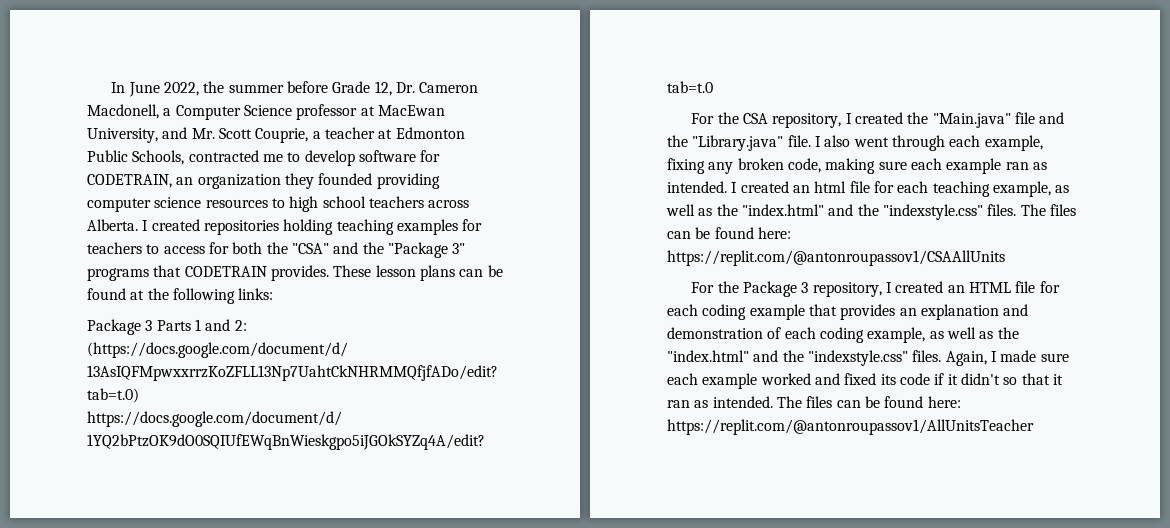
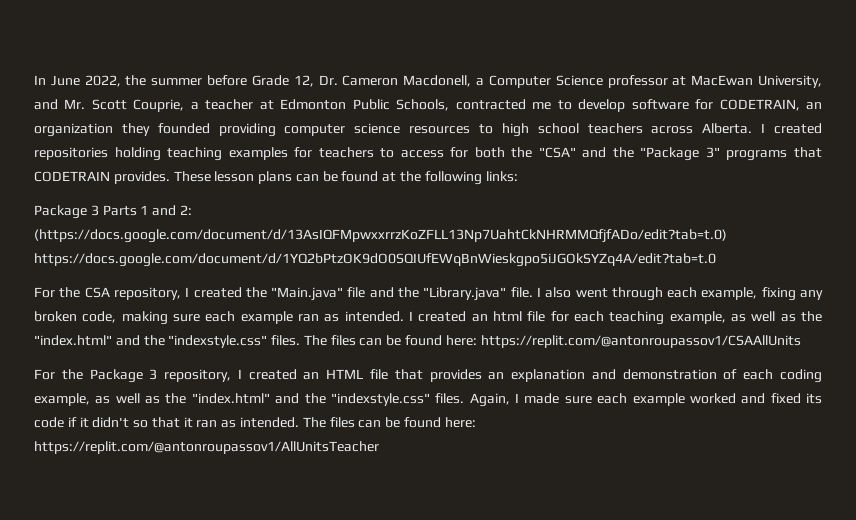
- For the Package 3 repository, I created an HTML file for each coding example that provides an explanation and demonstration of each coding example, as well as the "index.html" and the "indexstyle.css" files.
+ For the Package 3 repository, I created an HTML file that provides an explanation and demonstration of each coding example, as well as the "index.html" and the "indexstyle.css" files.

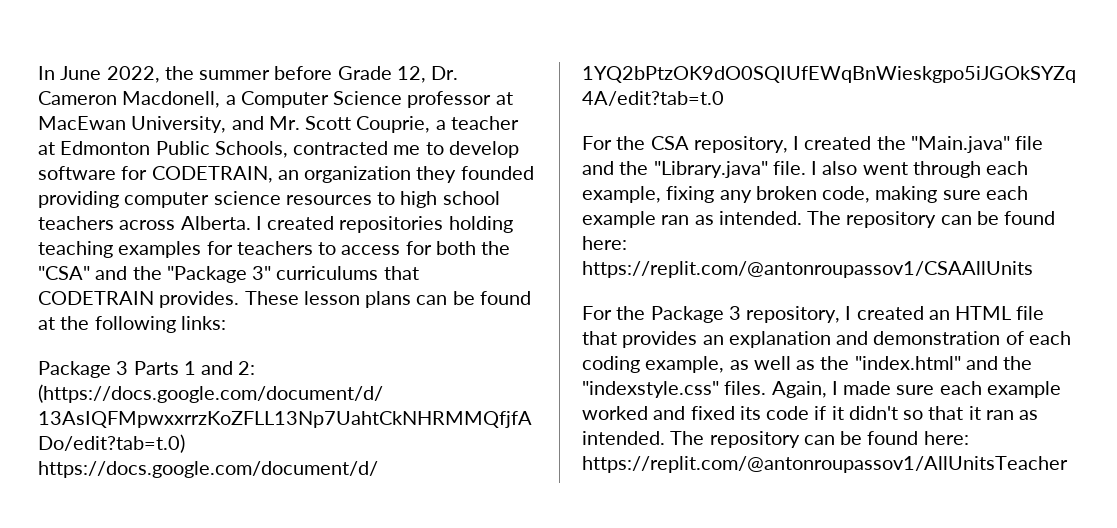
- I created repositories holding teaching examples for teachers to access for both the "CSA" and the "Package 3" programs that CODETRAIN provides.
+ I created repositories holding teaching examples for teachers to access for both the "CSA" and the "Package 3" curriculums that CODETRAIN provides.
- I created an html file for each teaching example, as well as the "index.html" and the "indexstyle.css" files. The files can be found here: https://replit.com/@antonroupassov1/CSAAllUnits
+ The repository can be found here: https://replit.com/@antonroupassov1/CSAAllUnits
- The files can be found here: https://replit.com/@antonroupassov1/AllUnitsTeacher
+ The repository can be found here: https://replit.com/@antonroupassov1/AllUnitsTeacher

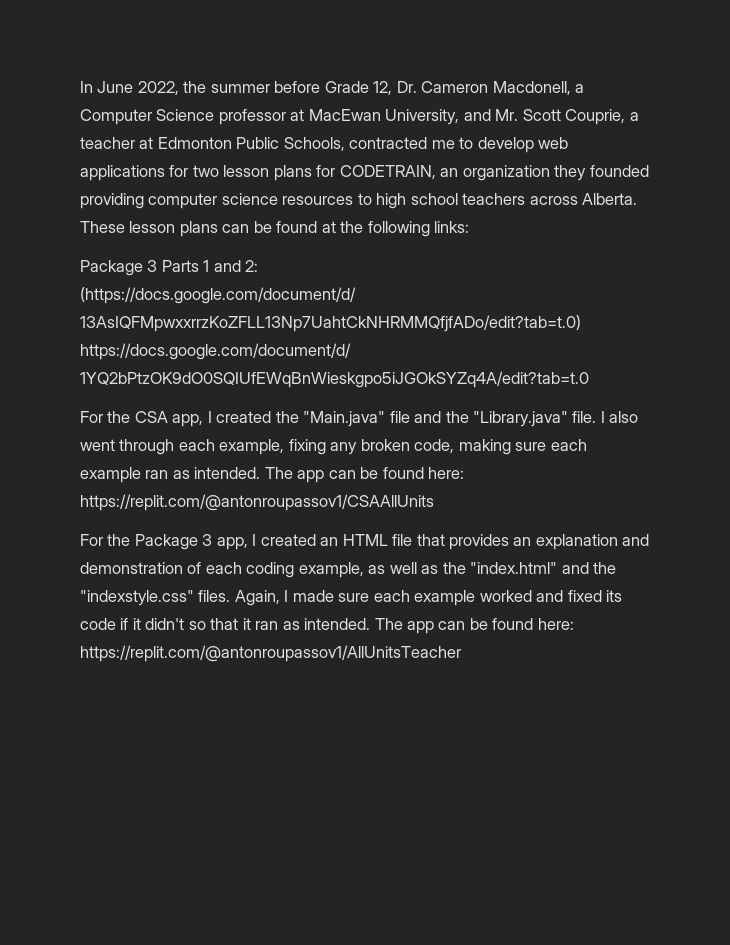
- In June 2022, the summer before Grade 12, Dr. Cameron Macdonell, a Computer Science professor at MacEwan University, and Mr. Scott Couprie, a teacher at Edmonton Public Schools, contracted me to develop software for CODETRAIN, an organization they founded providing computer science resources to high school teachers across Alberta.
+ In June 2022, the summer before Grade 12, Dr. Cameron Macdonell, a Computer Science professor at MacEwan University, and Mr. Scott Couprie, a teacher at Edmonton Public Schools, contracted me to develop web applications for two lesson plans for CODETRAIN, an organization they founded providing computer science resources to high school teachers across Alberta.
- I created repositories holding teaching examples for teachers to access for both the "CSA" and the "Package 3" curriculums that CODETRAIN provides.
- For the CSA repository, I created the "Main.java" file and the "Library.java" file.
+ For the CSA app, I created the "Main.java" file and the "Library.java" file.
- The repository can be found here: https://replit.com/@antonroupassov1/CSAAllUnits
+ The app can be found here: https://replit.com/@antonroupassov1/CSAAllUnits
- For the Package 3 repository, I created an HTML file that provides an explanation and demonstration of each coding example, as well as the "index.html" and the "indexstyle.css" files.
+ For the Package 3 app, I created an HTML file that provides an explanation and demonstration of each coding example, as well as the "index.html" and the "indexstyle.css" files.
- The repository can be found here: https://replit.com/@antonroupassov1/AllUnitsTeacher
+ The app can be found here: https://replit.com/@antonroupassov1/AllUnitsTeacher

